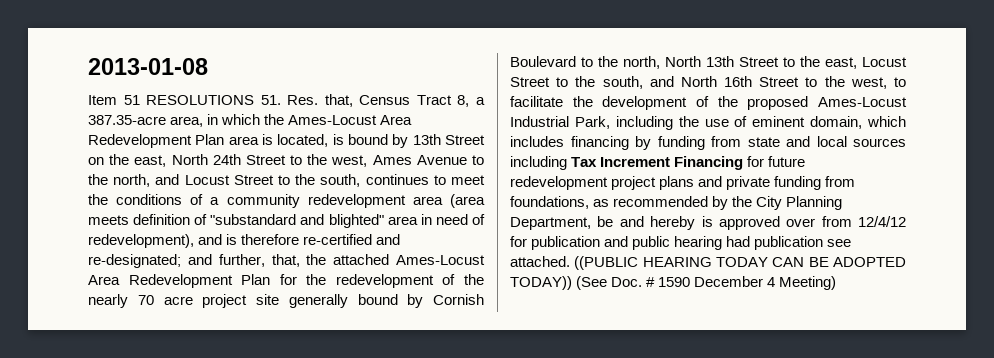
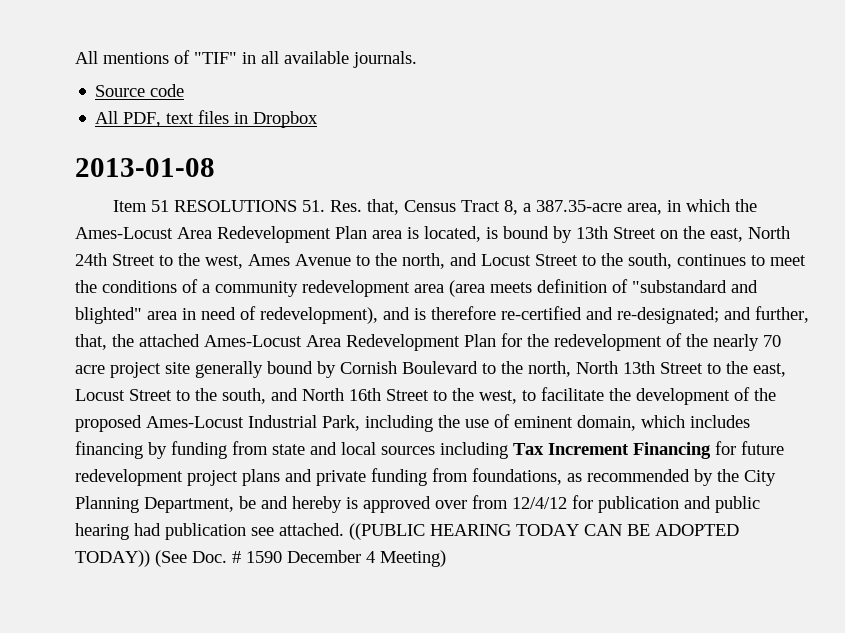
+ All mentions of "TIF" in all available journals.
+ Source code
+ All PDF, text files in Dropbox

